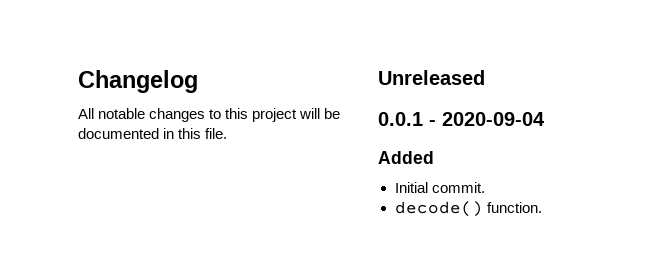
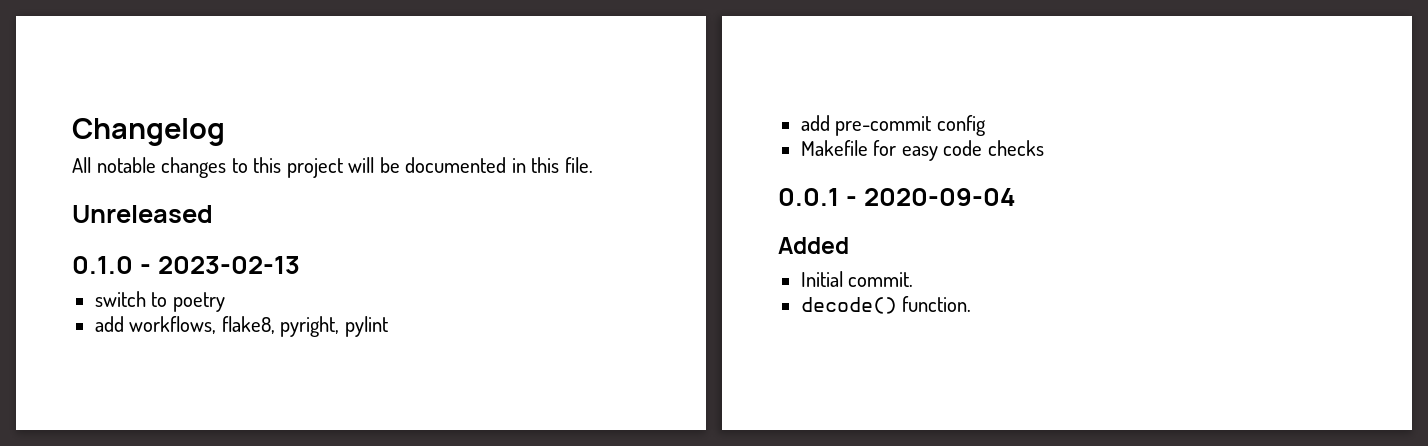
+ 0.1.0 - 2023-02-13
+ switch to poetry
+ add workflows, flake8, pyright, pylint
+ add pre-commit config
+ Makefile for easy code checks

